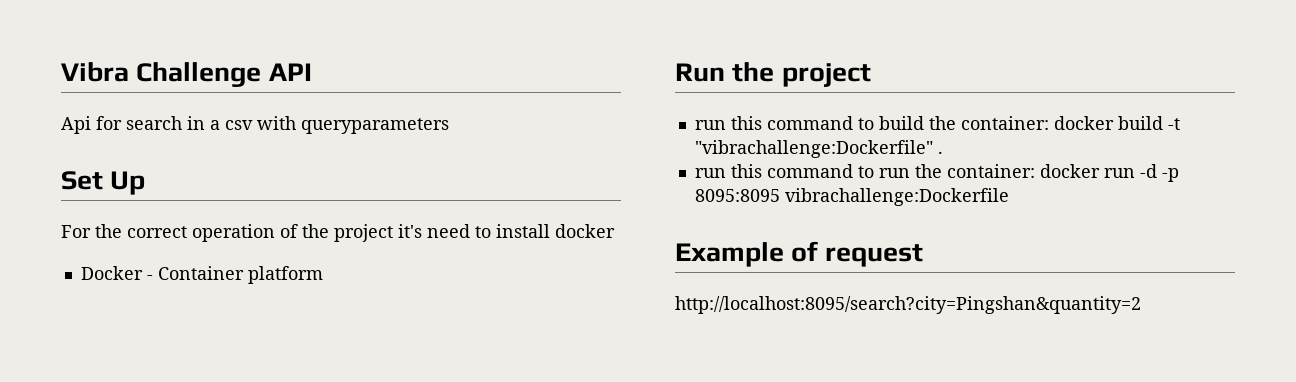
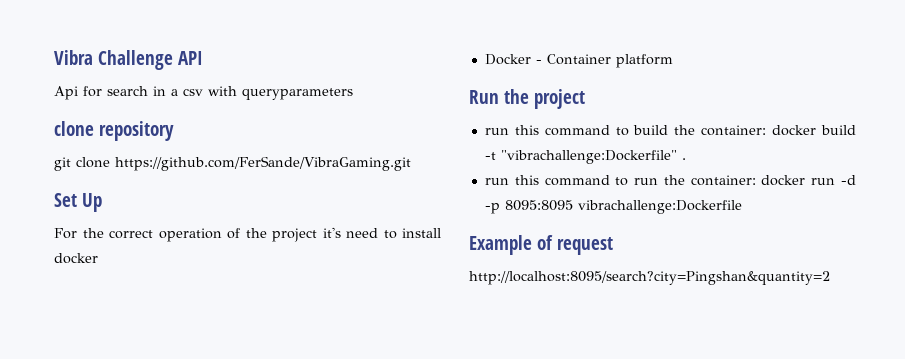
+ clone repository
+ git clone https://github.com/FerSande/VibraGaming.git

